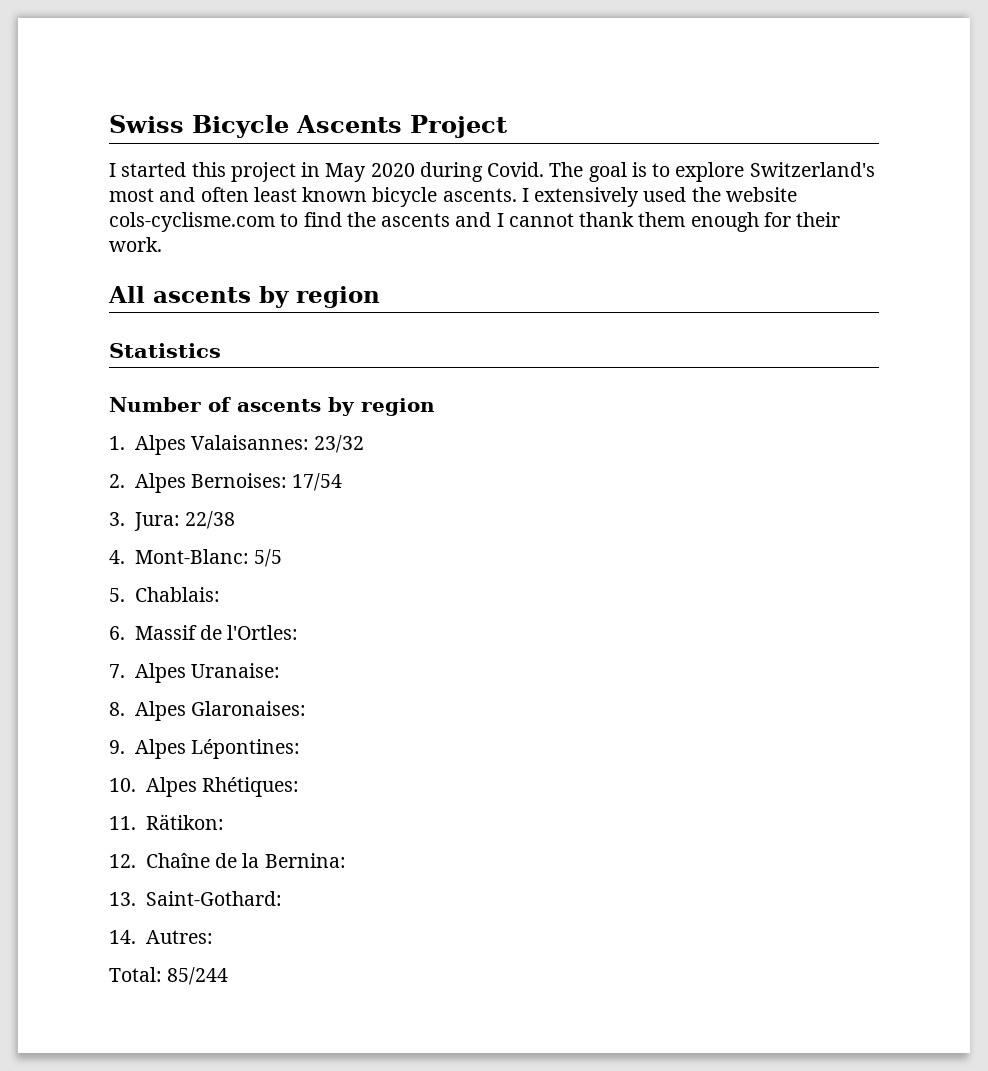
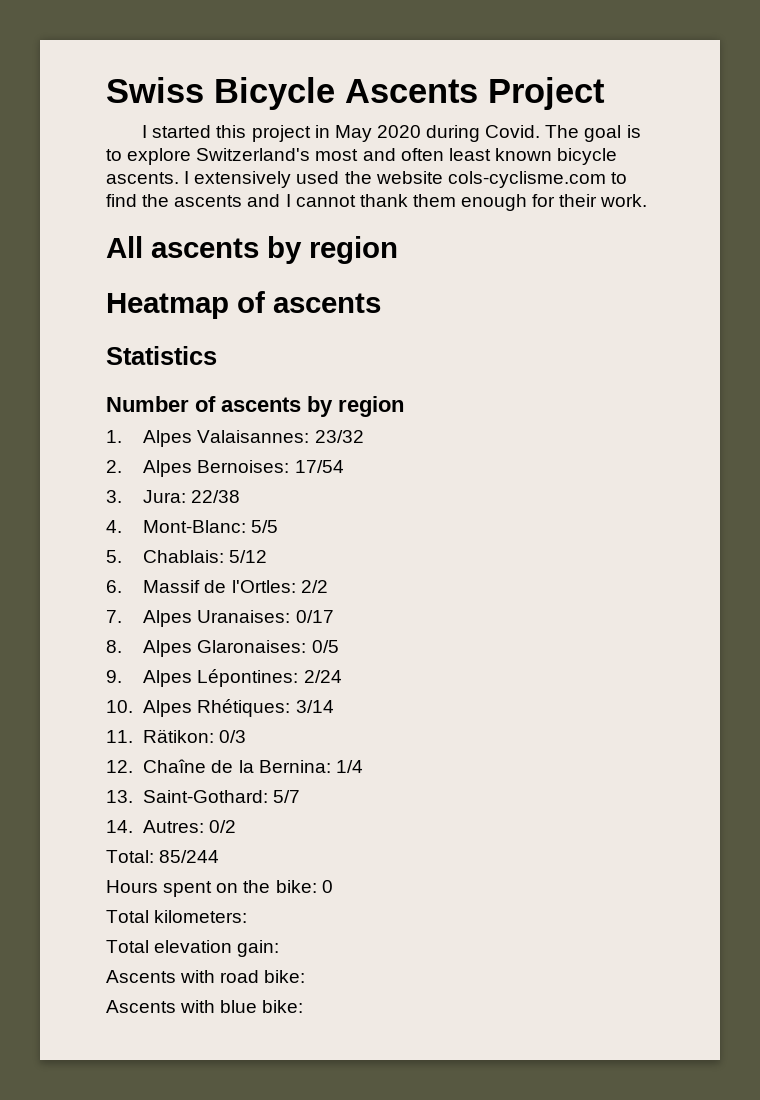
+ Heatmap of ascents
- 5. Chablais:
+ 5. Chablais: 5/12
- 6. Massif de l'Ortles:
+ 6. Massif de l'Ortles: 2/2
- 7. Alpes Uranaise:
+ 7. Alpes Uranaises: 0/17
- 8. Alpes Glaronaises:
+ 8. Alpes Glaronaises: 0/5
- 9. Alpes Lépontines:
+ 9. Alpes Lépontines: 2/24
- 10. Alpes Rhétiques:
+ 10. Alpes Rhétiques: 3/14
- 11. Rätikon:
+ 11. Rätikon: 0/3
- 12. Chaîne de la Bernina:
+ 12. Chaîne de la Bernina: 1/4
- 13. Saint-Gothard:
+ 13. Saint-Gothard: 5/7
- 14. Autres:
+ 14. Autres: 0/2
+ Hours spent on the bike: 0
+ Total kilometers:
+ Total elevation gain:
+ Ascents with road bike:
+ Ascents with blue bike:

